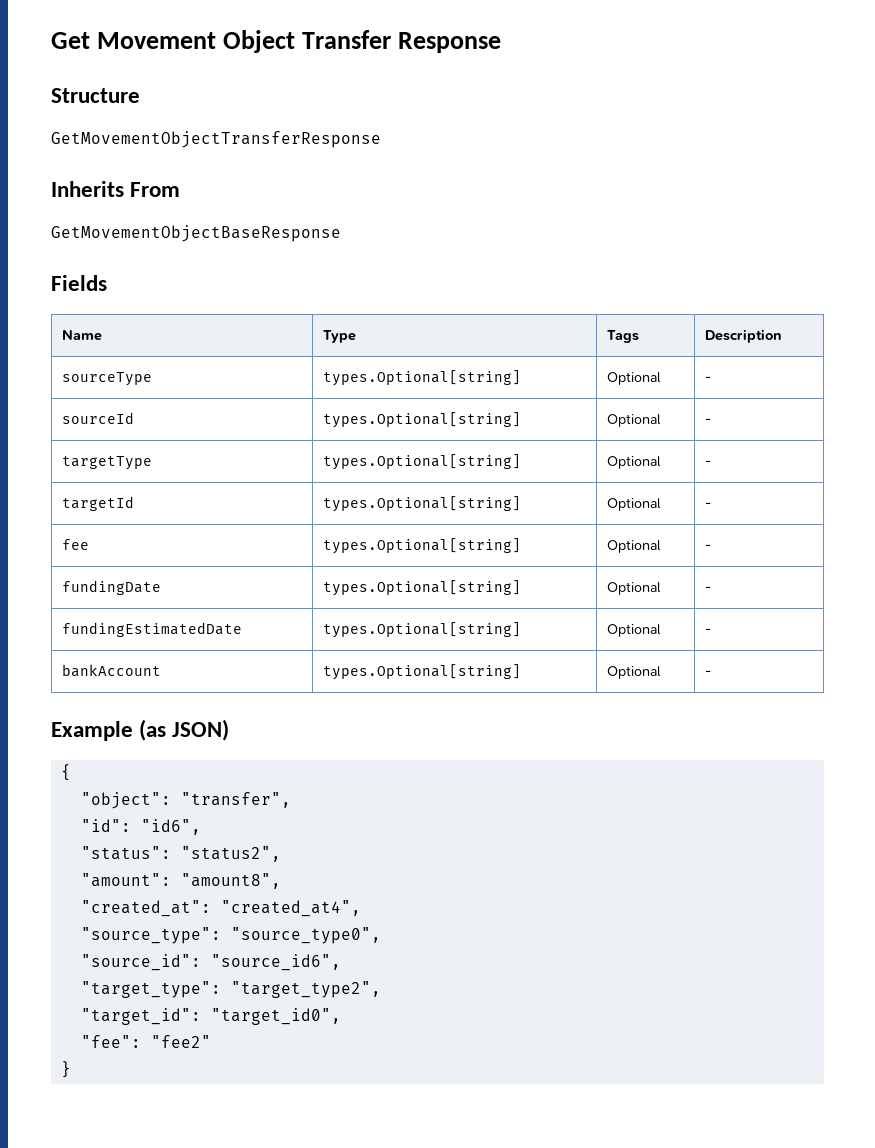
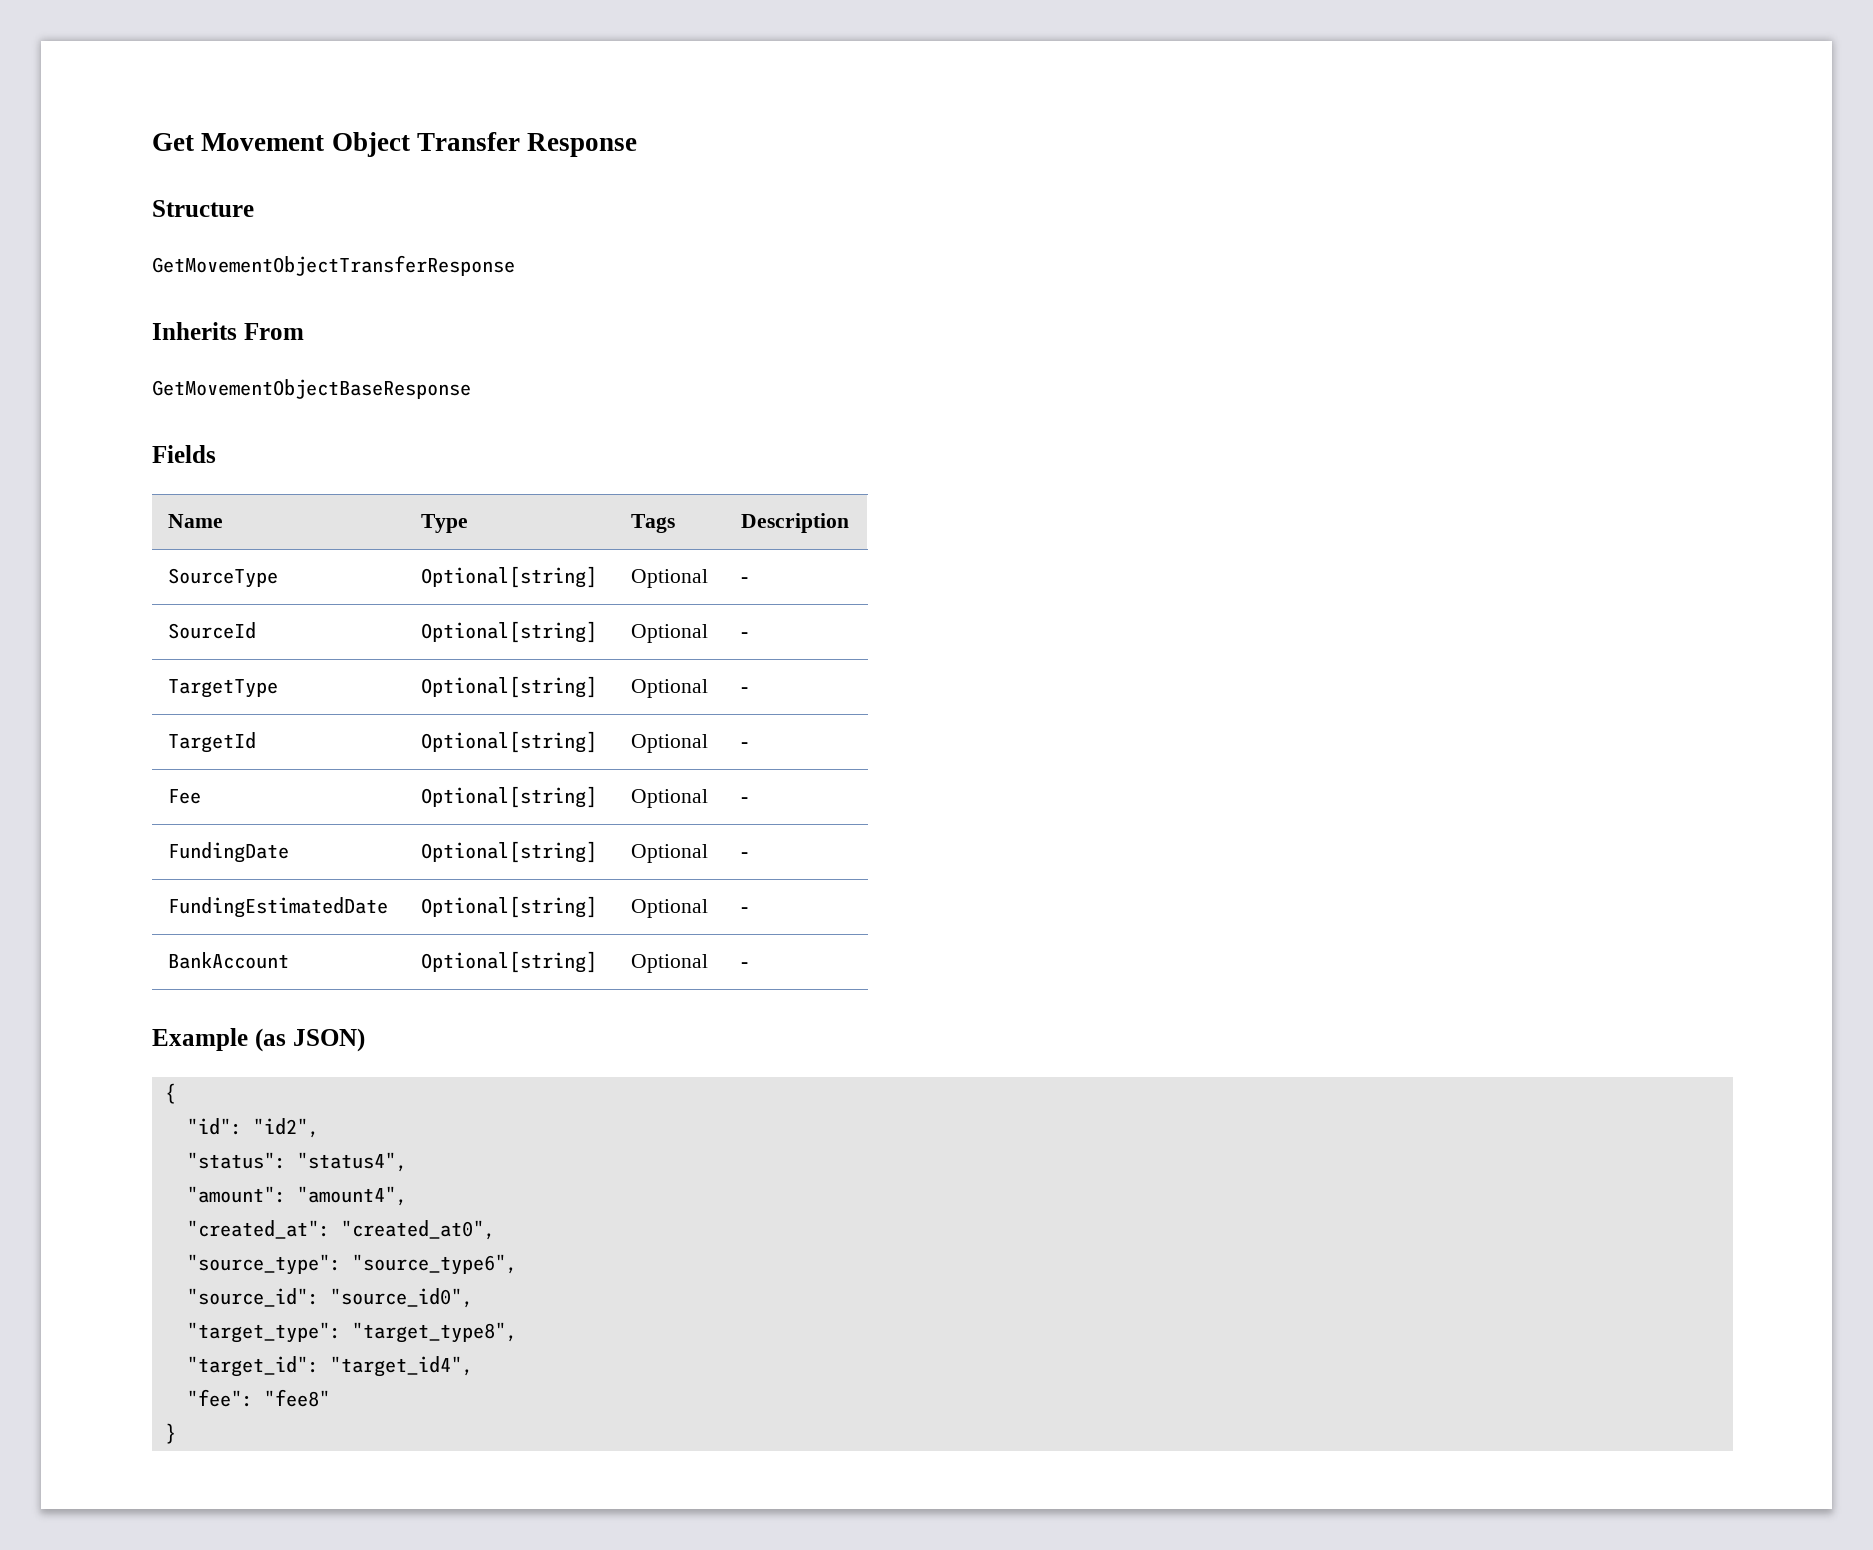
- sourceType | types.Optional[string] | Optional | -
- sourceId | types.Optional[string] | Optional | -
- targetType | types.Optional[string] | Optional | -
- targetId | types.Optional[string] | Optional | -
- fee | types.Optional[string] | Optional | -
- fundingDate | types.Optional[string] | Optional | -
- fundingEstimatedDate | types.Optional[string] | Optional | -
- bankAccount | types.Optional[string] | Optional | -
+ SourceType | Optional[string] | Optional | -
+ SourceId | Optional[string] | Optional | -
+ TargetType | Optional[string] | Optional | -
+ TargetId | Optional[string] | Optional | -
+ Fee | Optional[string] | Optional | -
+ FundingDate | Optional[string] | Optional | -
+ FundingEstimatedDate | Optional[string] | Optional | -
+ BankAccount | Optional[string] | Optional | -
- "object": "transfer",
- "id": "id6",
+ "id": "id2",
- "status": "status2",
+ "status": "status4",
- "amount": "amount8",
+ "amount": "amount4",
- "created_at": "created_at4",
+ "created_at": "created_at0",
- "source_type": "source_type0",
+ "source_type": "source_type6",
- "source_id": "source_id6",
+ "source_id": "source_id0",
- "target_type": "target_type2",
+ "target_type": "target_type8",
- "target_id": "target_id0",
+ "target_id": "target_id4",
- "fee": "fee2"
+ "fee": "fee8"

